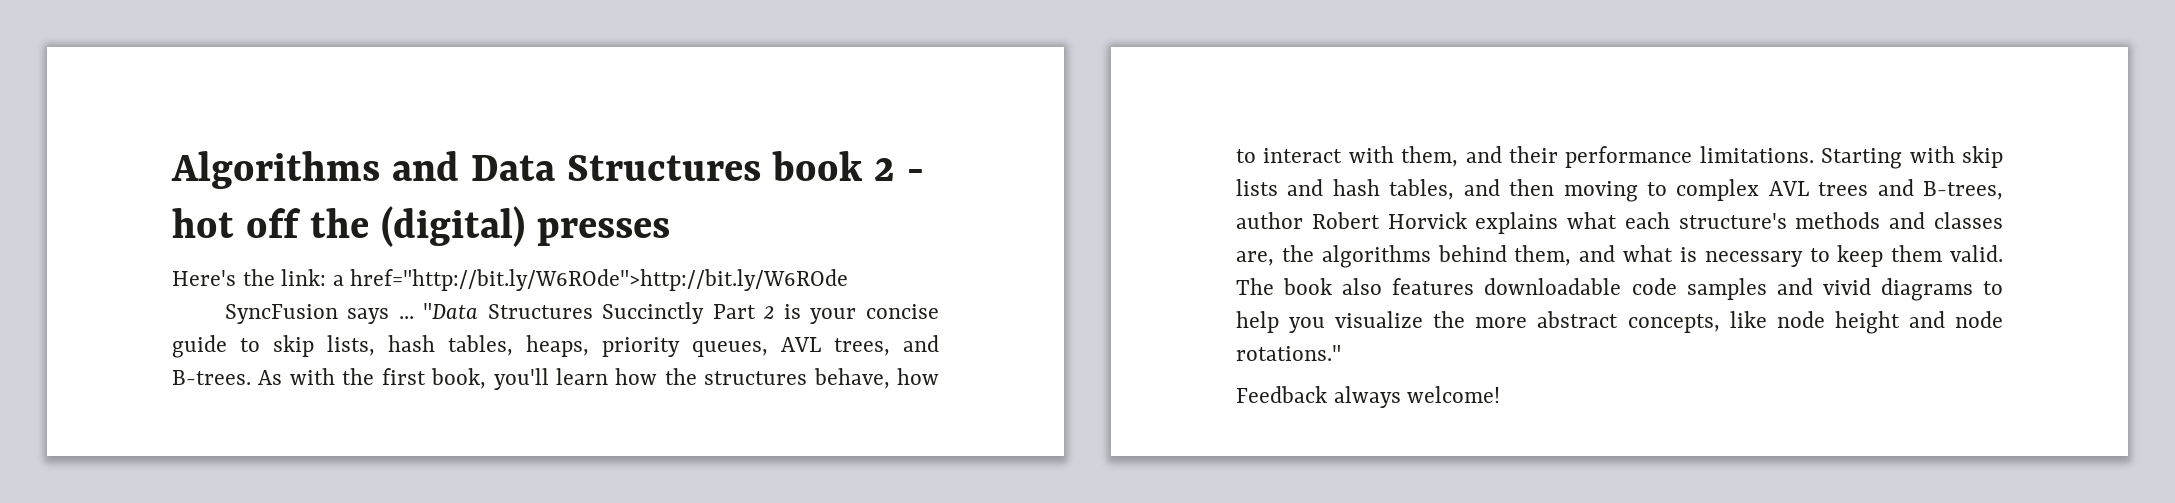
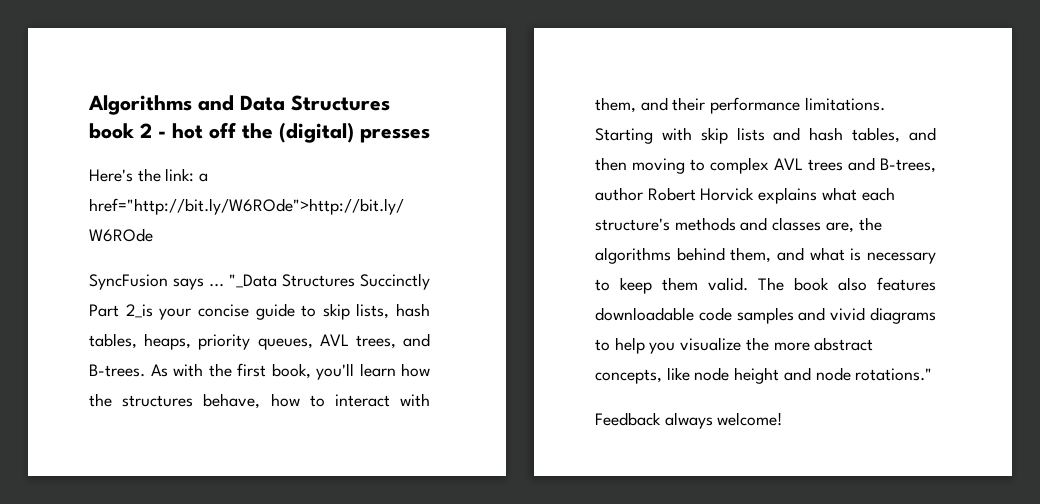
- "Data Structures Succinctly Part 2 is your concise guide to skip lists, hash tables, heaps, priority queues, AVL trees, and B-trees.
+ "_Data Structures Succinctly Part 2_is your concise guide to skip lists, hash tables, heaps, priority queues, AVL trees, and B-trees.

